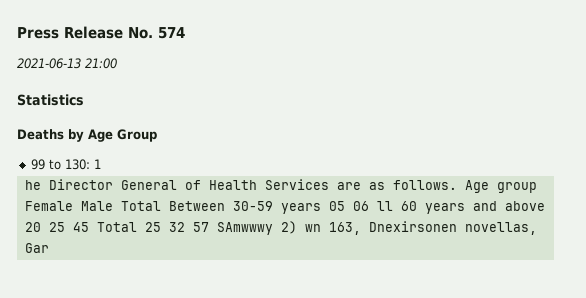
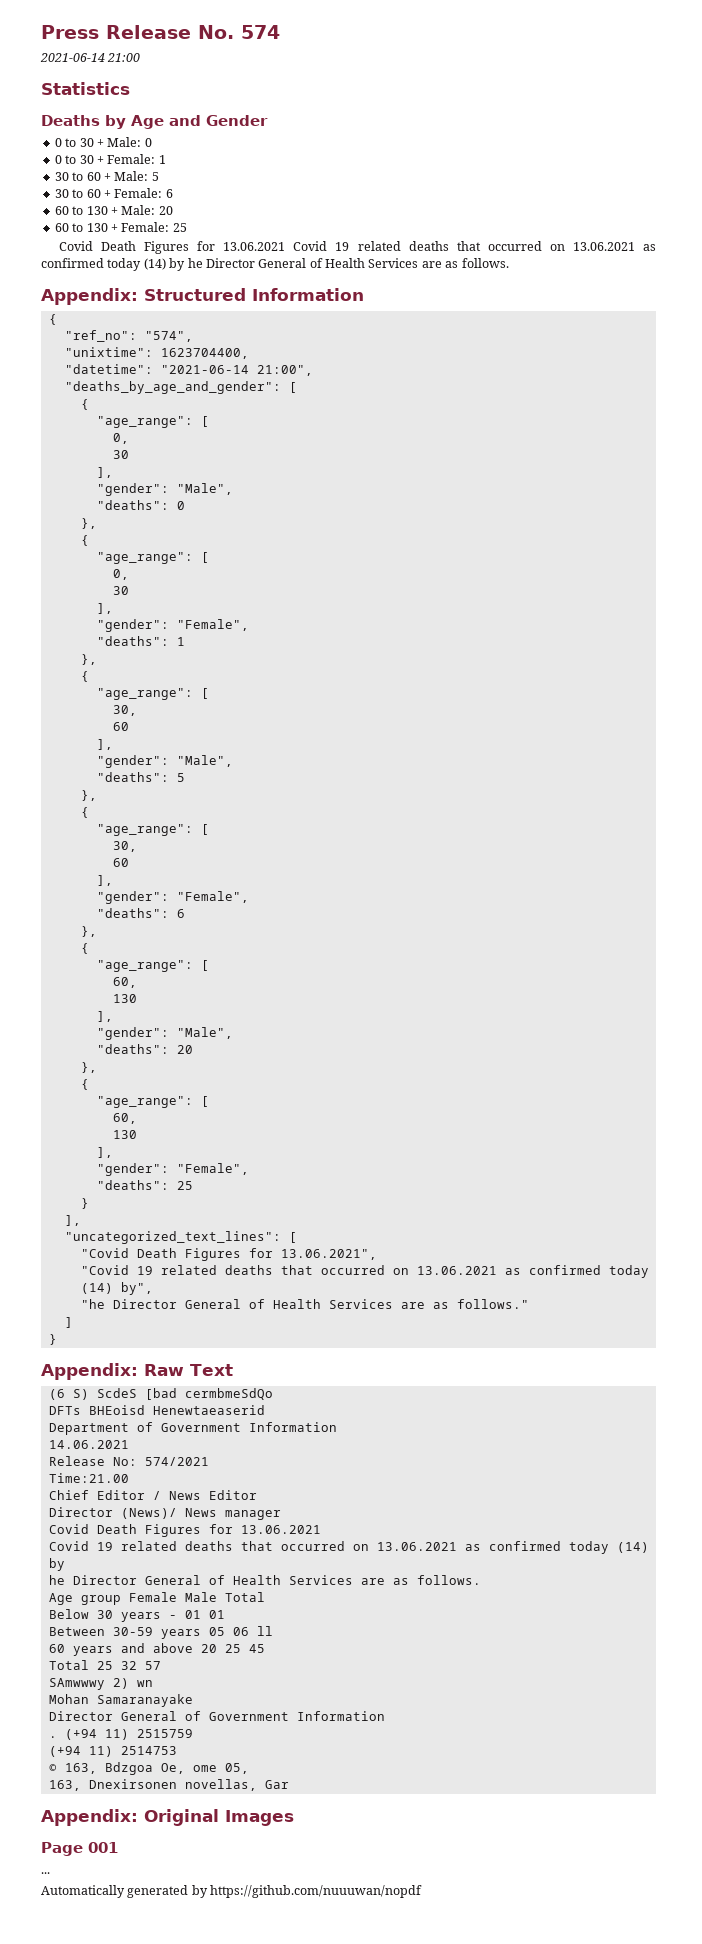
- 2021-06-13 21:00
+ 2021-06-14 21:00
- Deaths by Age Group
- 99 to 130: 1
- he Director General of Health Services are as follows. Age group Female Male Total Between 30-59 years 05 06 ll 60 years and above 20 25 45 Total 25 32 57 SAmwwwy 2) wn 163, Dnexirsonen novellas, Gar
+ Deaths by Age and Gender
+ 0 to 30 + Male: 0
+ 0 to 30 + Female: 1
+ 30 to 60 + Male: 5
+ 30 to 60 + Female: 6
+ 60 to 130 + Male: 20
+ 60 to 130 + Female: 25
+ Covid Death Figures for 13.06.2021 Covid 19 related deaths that occurred on 13.06.2021 as confirmed today (14) by he Director General of Health Services are as follows.
+ Appendix: Structured Information
+ {
+ "ref_no": "574",
+ "unixtime": 1623704400,
+ "datetime": "2021-06-14 21:00",
+ "deaths_by_age_and_gender": [
+ {
+ "age_range": [
+ 0,
+ 30
+ ],
+ "gender": "Male",
+ "deaths": 0
+ },
+ {
+ "age_range": [
+ 0,
+ 30
+ ],
+ "gender": "Female",
+ "deaths": 1
+ },
+ {
+ "age_range": [
+ 30,
+ 60
+ ],
+ "gender": "Male",
+ "deaths": 5
+ },
+ {
+ "age_range": [
+ 30,
+ 60
+ ],
+ "gender": "Female",
+ "deaths": 6
+ },
+ {
+ "age_range": [
+ 60,
+ 130
+ ],
+ "gender": "Male",
+ "deaths": 20
+ },
+ {
+ "age_range": [
+ 60,
+ 130
+ ],
+ "gender": "Female",
+ "deaths": 25
+ }
+ ],
+ "uncategorized_text_lines": [
+ "Covid Death Figures for 13.06.2021",
+ "Covid 19 related deaths that occurred on 13.06.2021 as confirmed today (14) by",
+ "he Director General of Health Services are as follows."
+ ]
+ }
+ Appendix: Raw Text
+ (6 S) ScdeS [bad cermbmeSdQo
+ DFTs BHEoisd Henewtaeaserid
+ Department of Government Information
+ 14.06.2021
+ Release No: 574/2021
+ Time:21.00
+ Chief Editor / News Editor
+ Director (News)/ News manager
+ Covid Death Figures for 13.06.2021
+ Covid 19 related deaths that occurred on 13.06.2021 as confirmed today (14) by
+ he Director General of Health Services are as follows.
+ Age group Female Male Total
+ Below 30 years - 01 01
+ Between 30-59 years 05 06 ll
+ 60 years and above 20 25 45
+ Total 25 32 57
+ SAmwwwy 2) wn
+ Mohan Samaranayake
+ Director General of Government Information
+ . (+94 11) 2515759
+ (+94 11) 2514753
+ © 163, Bdzgoa Oe, ome 05,
+ 163, Dnexirsonen novellas, Gar
+ Appendix: Original Images
+ Page 001
+ ...
+ Automatically generated by https://github.com/nuuuwan/nopdf

